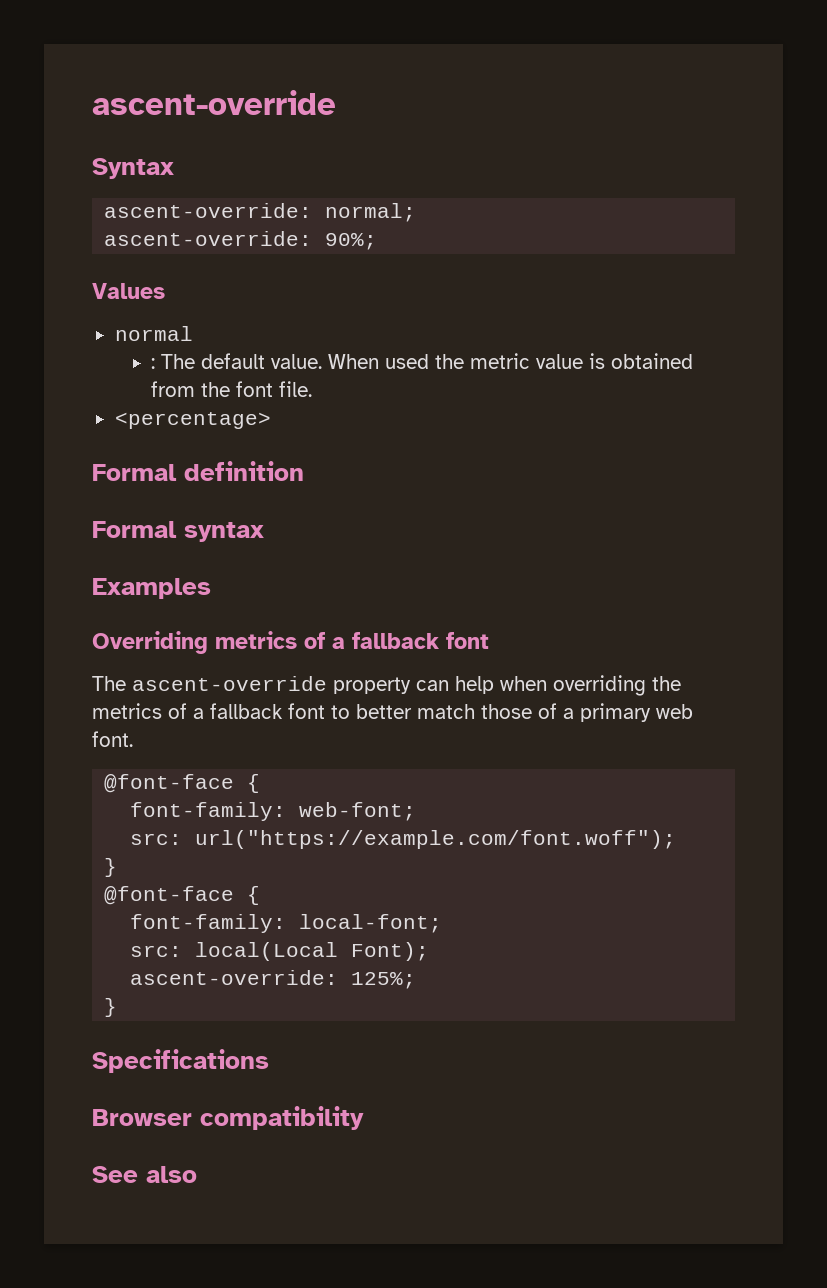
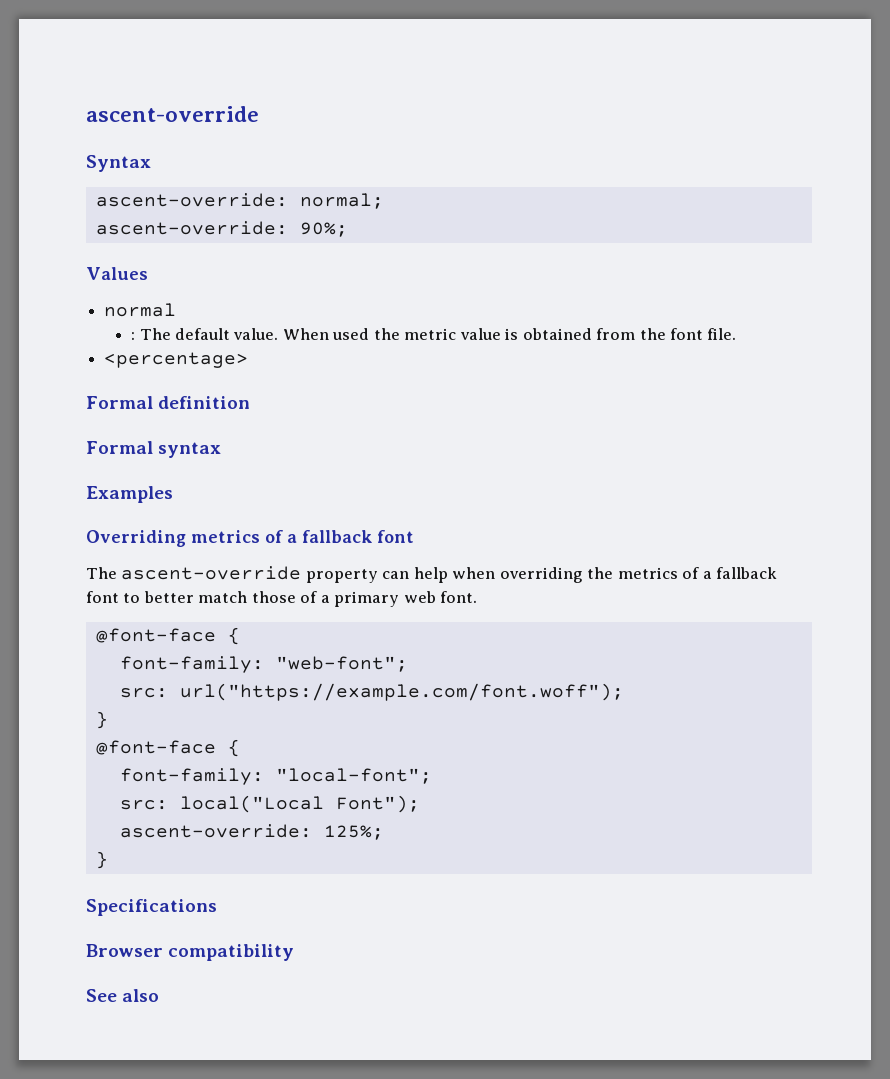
- font-family: web-font;
+ font-family: "web-font";
- font-family: local-font;
- src: local(Local Font);
+ font-family: "local-font";
+ src: local("Local Font");

